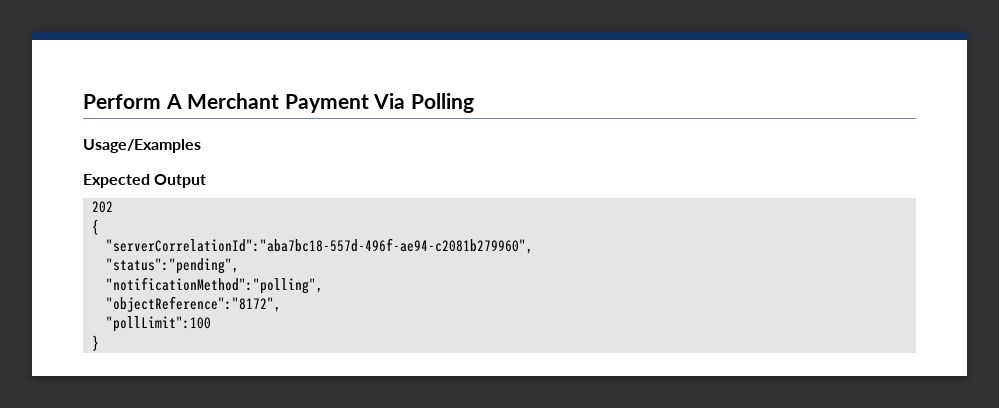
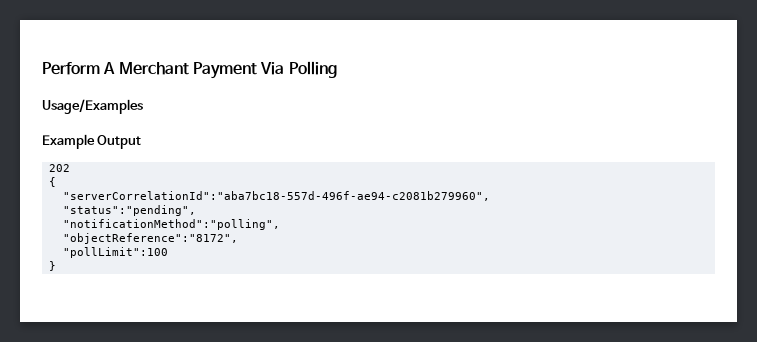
- Expected Output
+ Example Output

